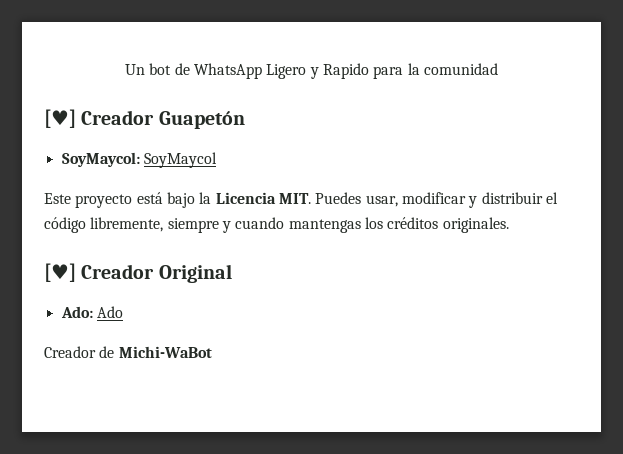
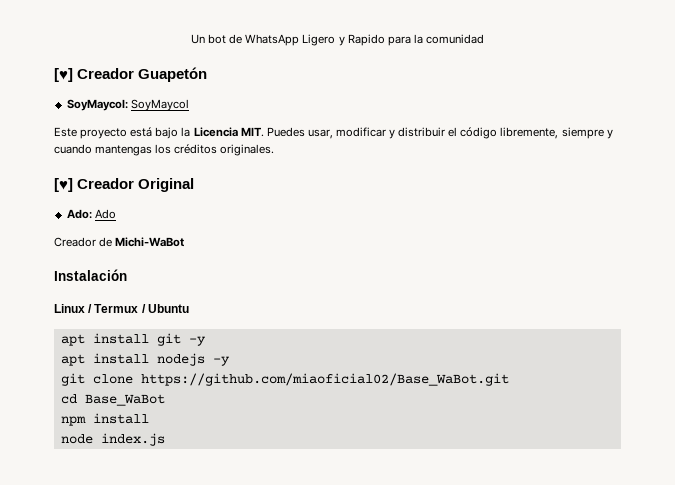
+ Instalación
+ Linux / Termux / Ubuntu
+ apt install git -y
+ apt install nodejs -y
+ git clone https://github.com/miaoficial02/Base_WaBot.git
+ cd Base_WaBot
+ npm install
+ node index.js

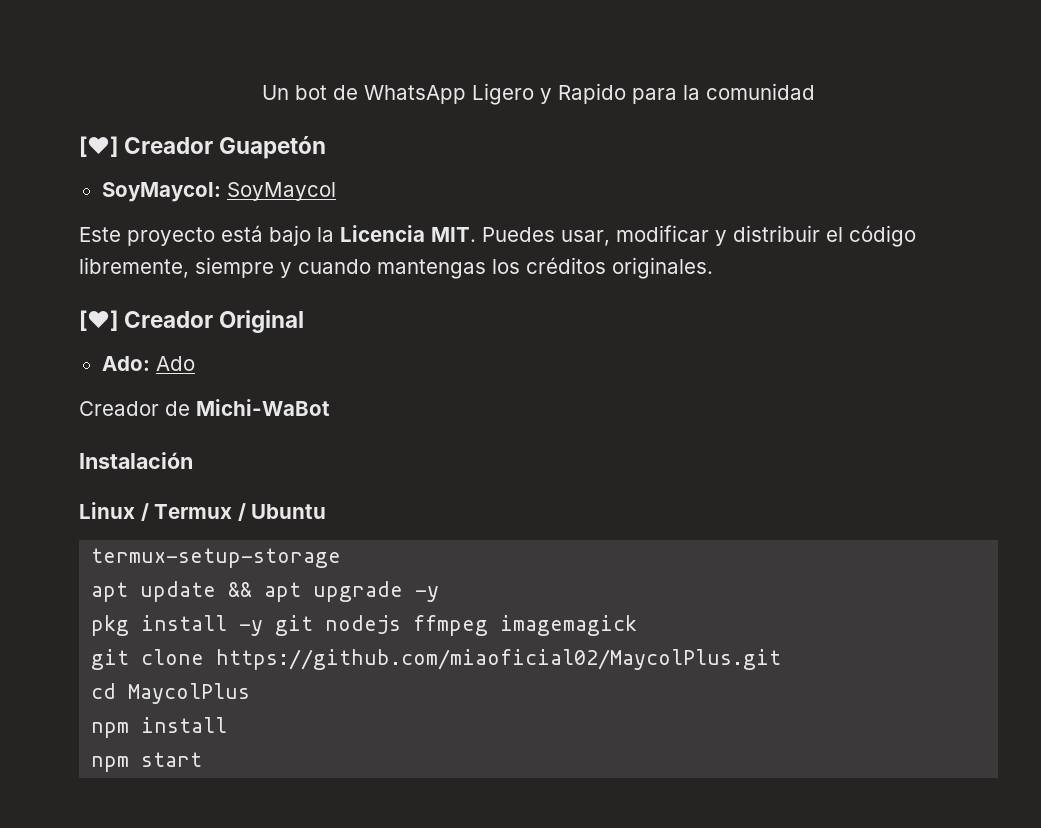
- apt install git -y
- apt install nodejs -y
+ termux-setup-storage
+ apt update && apt upgrade -y
+ pkg install -y git nodejs ffmpeg imagemagick
- git clone https://github.com/miaoficial02/Base_WaBot.git
+ git clone https://github.com/miaoficial02/MaycolPlus.git
- cd Base_WaBot
+ cd MaycolPlus
- node index.js
+ npm start

